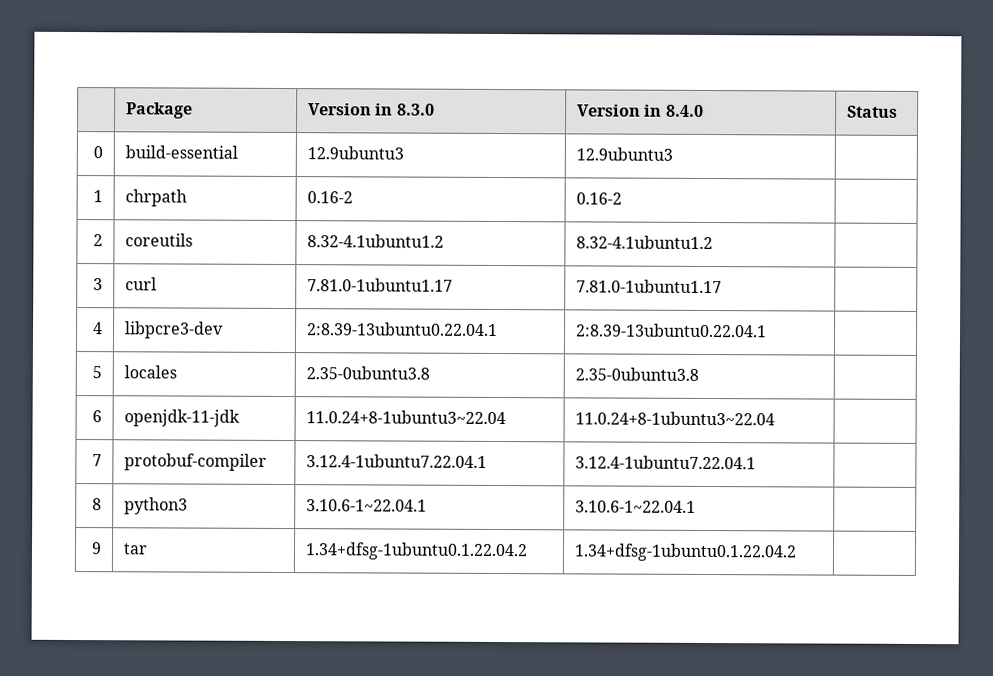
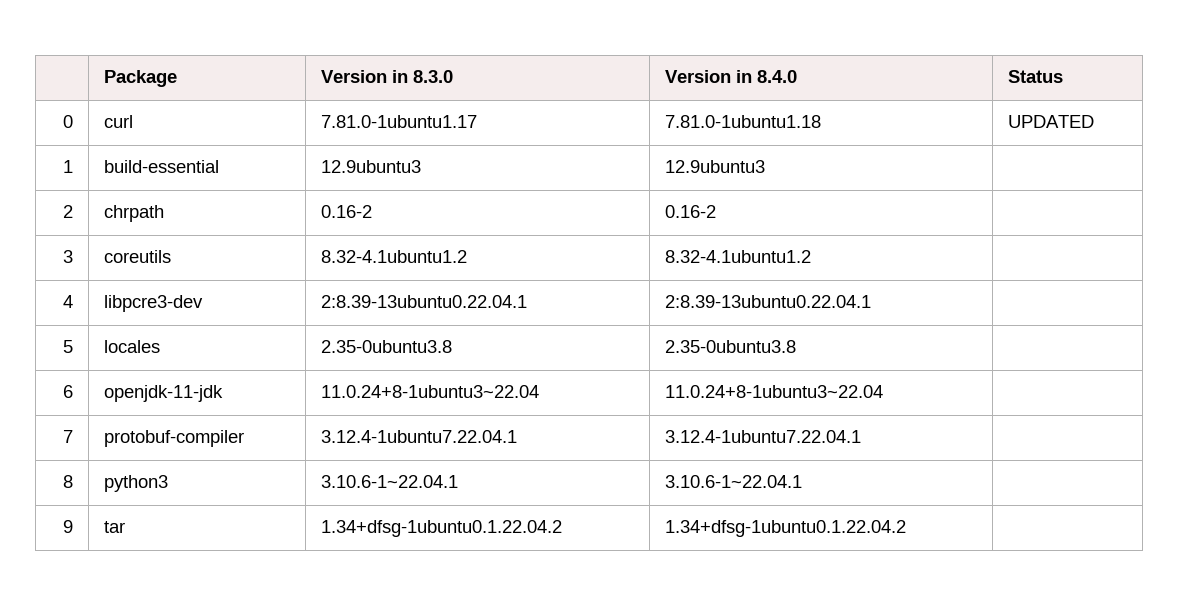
- 0 | build-essential | 12.9ubuntu3 | 12.9ubuntu3 |
+ 0 | curl | 7.81.0-1ubuntu1.17 | 7.81.0-1ubuntu1.18 | UPDATED
+ 1 | build-essential | 12.9ubuntu3 | 12.9ubuntu3 |
- 1 | chrpath | 0.16-2 | 0.16-2 |
+ 2 | chrpath | 0.16-2 | 0.16-2 |
- 2 | coreutils | 8.32-4.1ubuntu1.2 | 8.32-4.1ubuntu1.2 |
+ 3 | coreutils | 8.32-4.1ubuntu1.2 | 8.32-4.1ubuntu1.2 |
- 3 | curl | 7.81.0-1ubuntu1.17 | 7.81.0-1ubuntu1.17 |

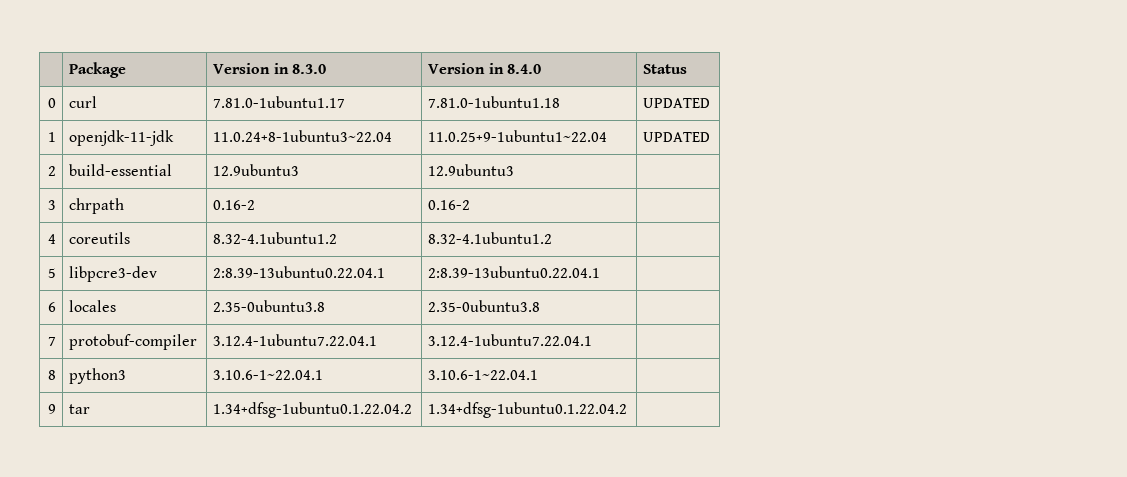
- 1 | build-essential | 12.9ubuntu3 | 12.9ubuntu3 |
+ 1 | openjdk-11-jdk | 11.0.24+8-1ubuntu3~22.04 | 11.0.25+9-1ubuntu1~22.04 | UPDATED
+ 2 | build-essential | 12.9ubuntu3 | 12.9ubuntu3 |
- 2 | chrpath | 0.16-2 | 0.16-2 |
+ 3 | chrpath | 0.16-2 | 0.16-2 |
- 3 | coreutils | 8.32-4.1ubuntu1.2 | 8.32-4.1ubuntu1.2 |
+ 4 | coreutils | 8.32-4.1ubuntu1.2 | 8.32-4.1ubuntu1.2 |
- 4 | libpcre3-dev | 2:8.39-13ubuntu0.22.04.1 | 2:8.39-13ubuntu0.22.04.1 |
+ 5 | libpcre3-dev | 2:8.39-13ubuntu0.22.04.1 | 2:8.39-13ubuntu0.22.04.1 |
- 5 | locales | 2.35-0ubuntu3.8 | 2.35-0ubuntu3.8 |
+ 6 | locales | 2.35-0ubuntu3.8 | 2.35-0ubuntu3.8 |
- 6 | openjdk-11-jdk | 11.0.24+8-1ubuntu3~22.04 | 11.0.24+8-1ubuntu3~22.04 |

